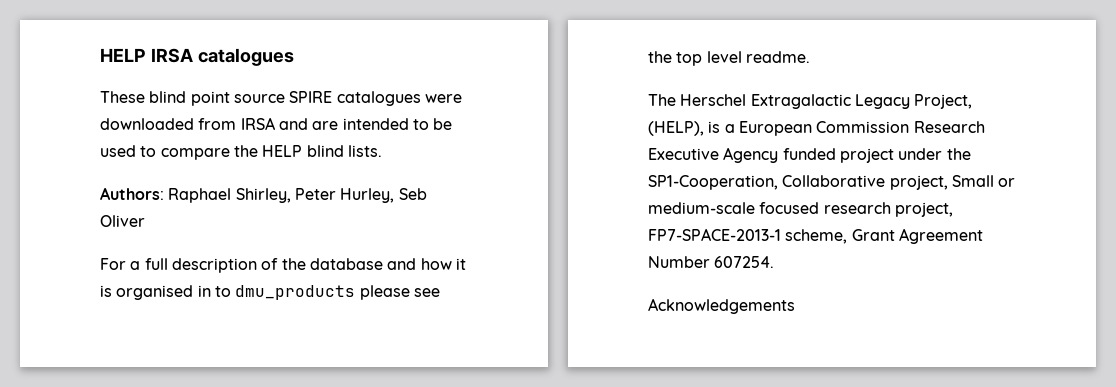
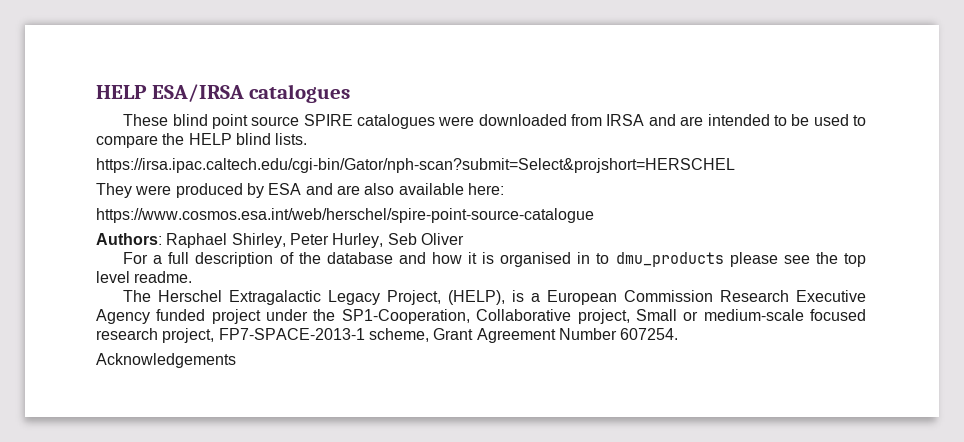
- HELP IRSA catalogues
+ HELP ESA/IRSA catalogues
+ https://irsa.ipac.caltech.edu/cgi-bin/Gator/nph-scan?submit=Select&projshort=HERSCHEL
+ They were produced by ESA and are also available here:
+ https://www.cosmos.esa.int/web/herschel/spire-point-source-catalogue

